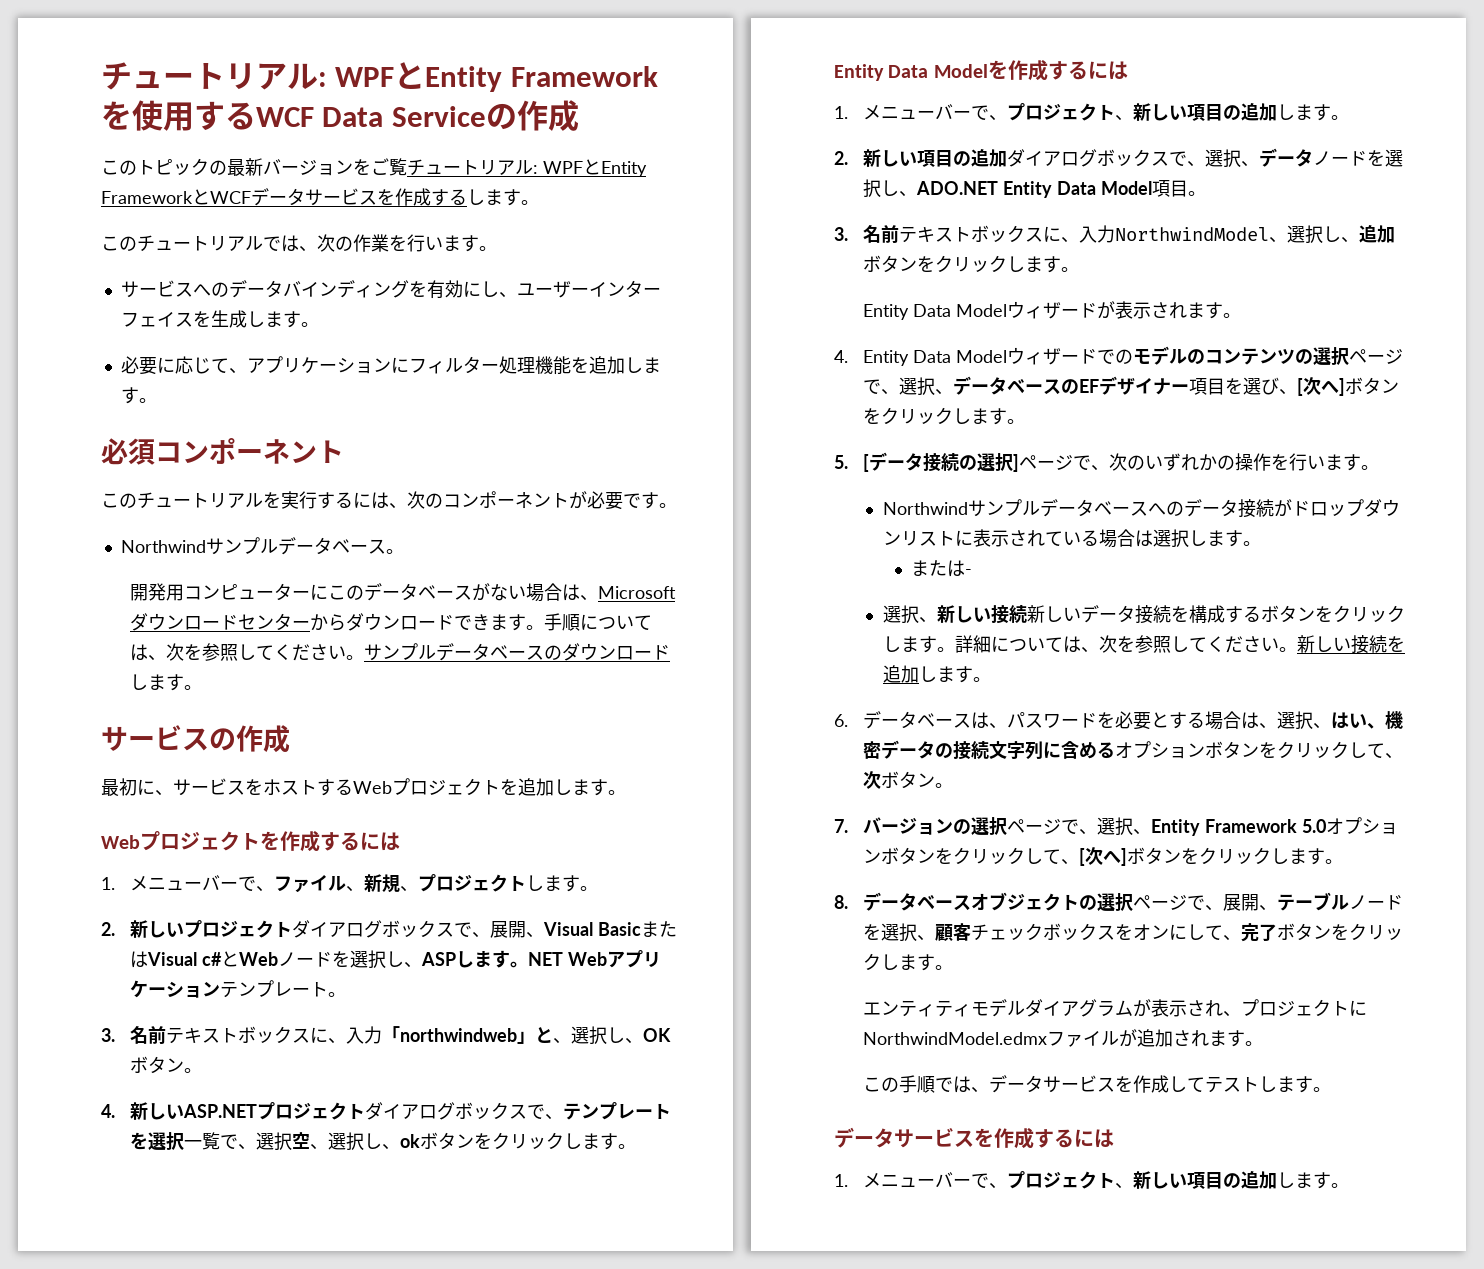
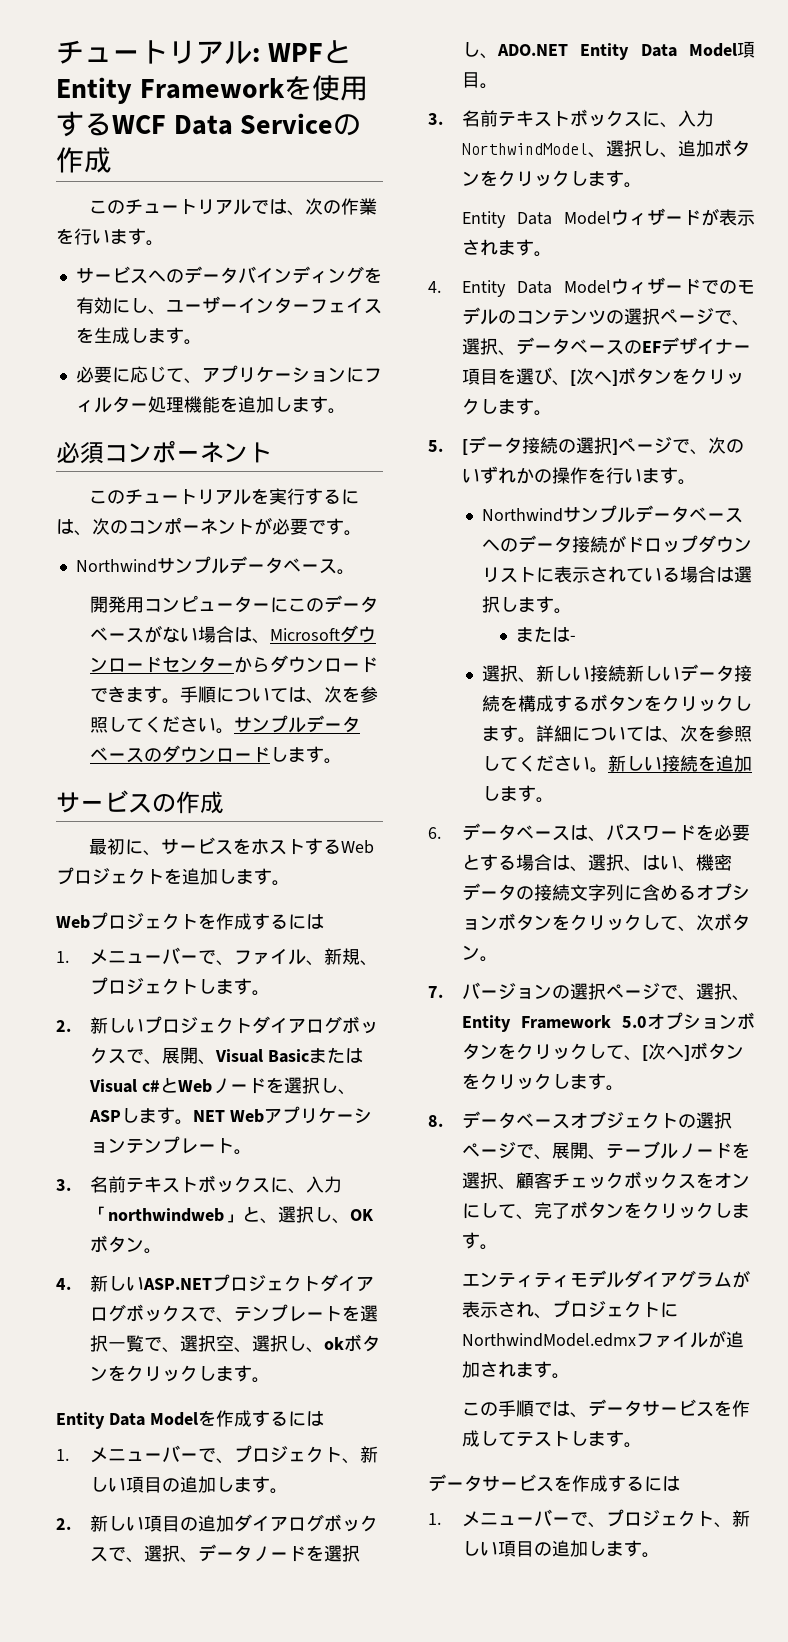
- このトピックの最新バージョンをご覧チュートリアル: WPFとEntity FrameworkとWCFデータサービスを作成するします。

